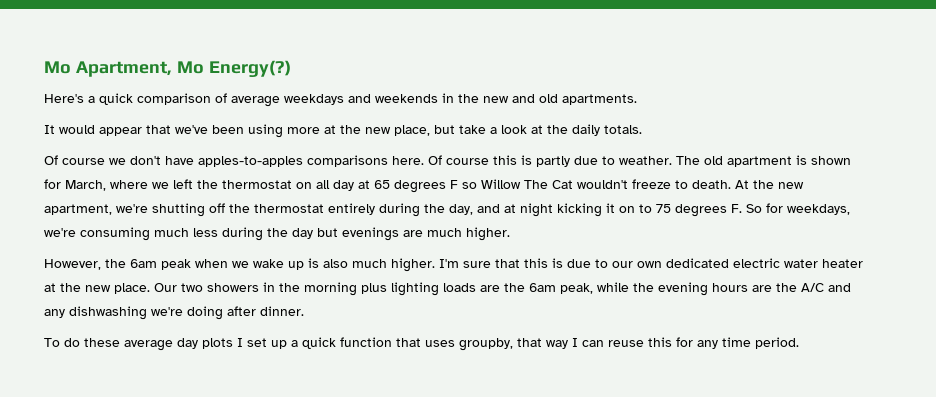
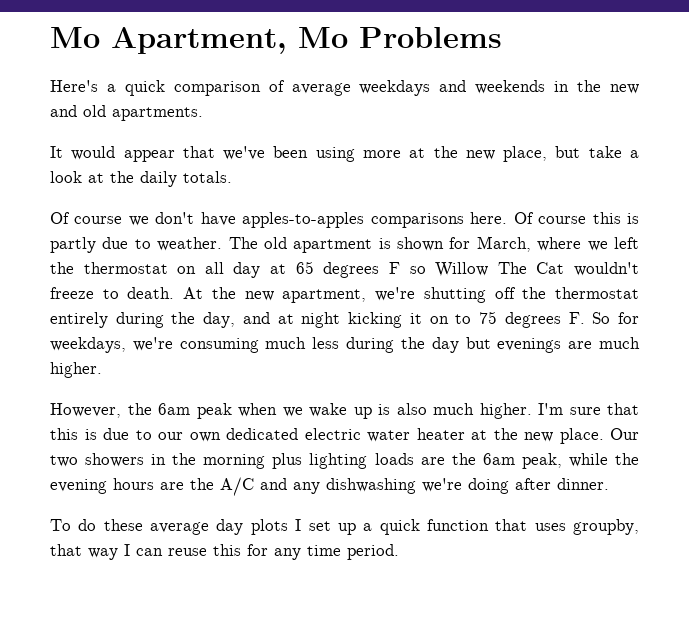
- Mo Apartment, Mo Energy(?)
+ Mo Apartment, Mo Problems

